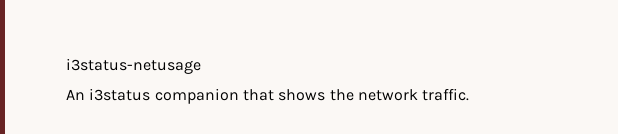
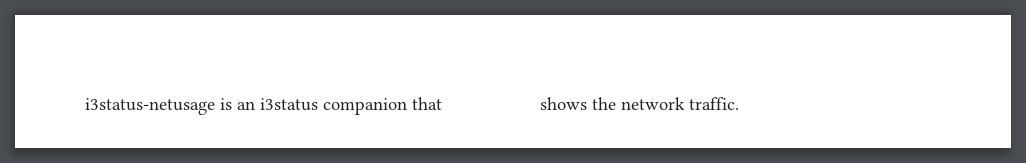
- i3status-netusage
- An i3status companion that shows the network traffic.
+ i3status-netusage is an i3status companion that shows the network traffic.

